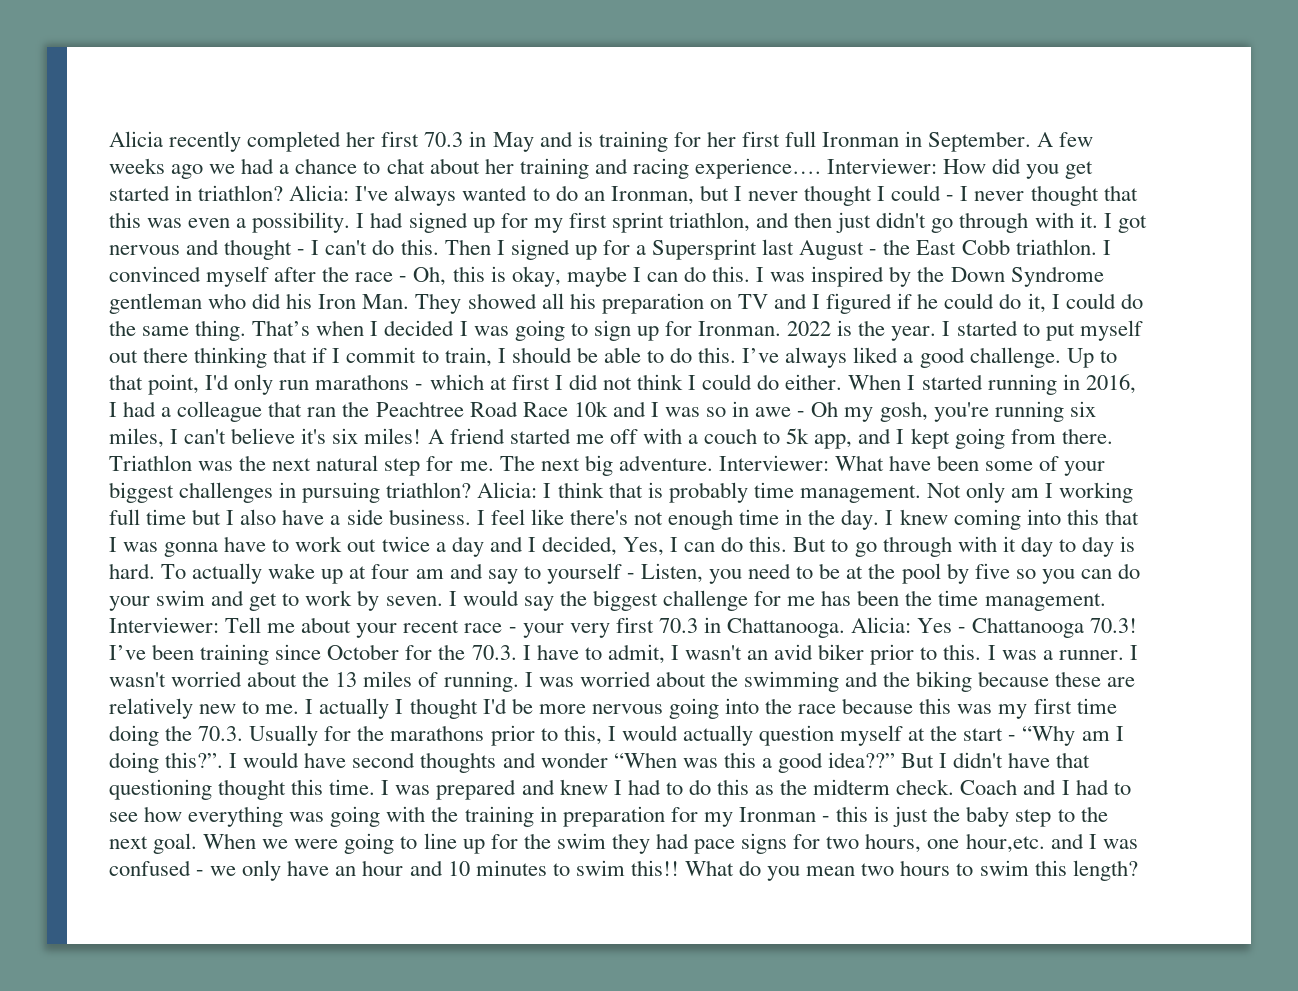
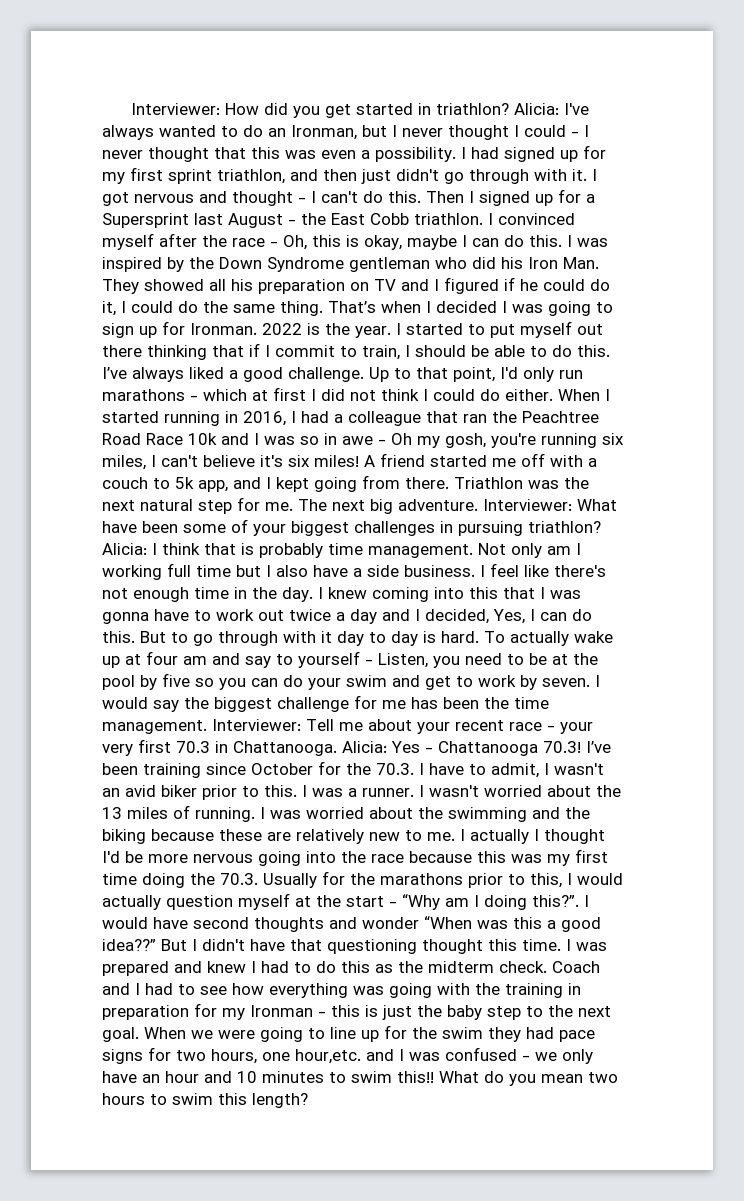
- Alicia recently completed her first 70.3 in May and is training for her first full Ironman in September. A few weeks ago we had a chance to chat about her training and racing experience….

